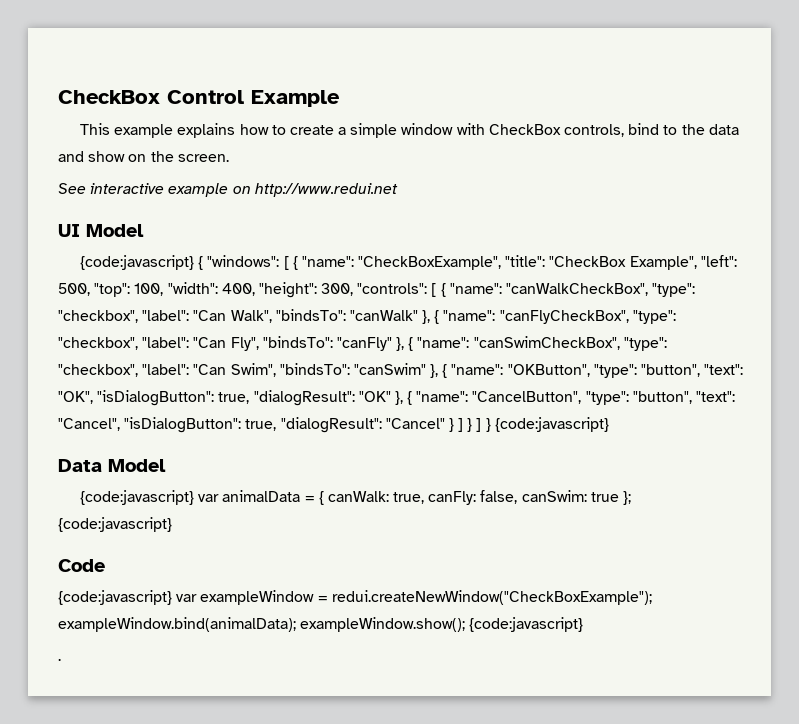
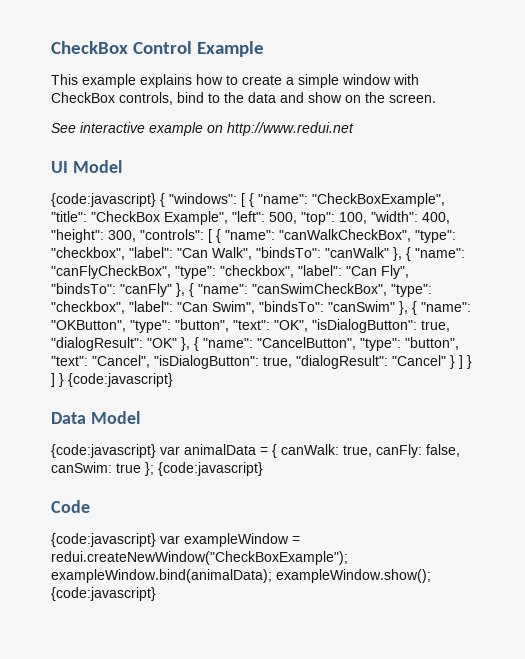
- .

